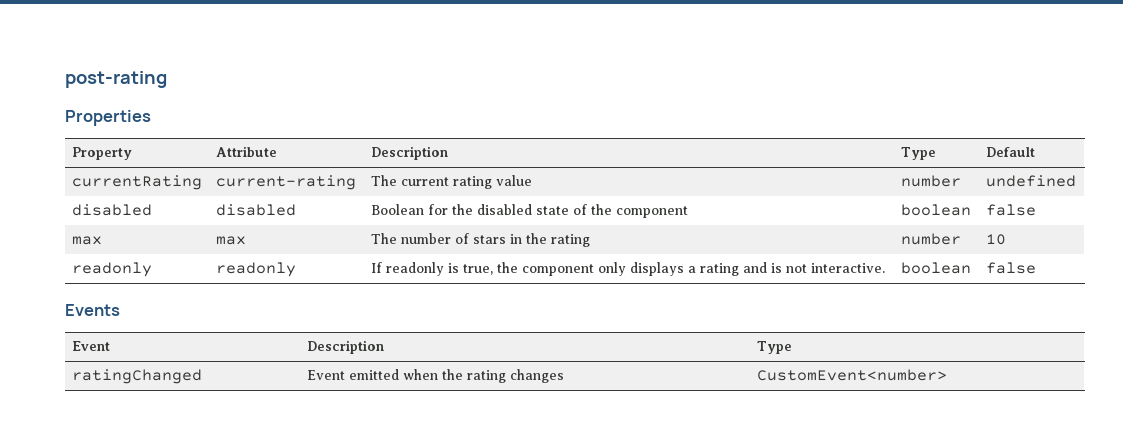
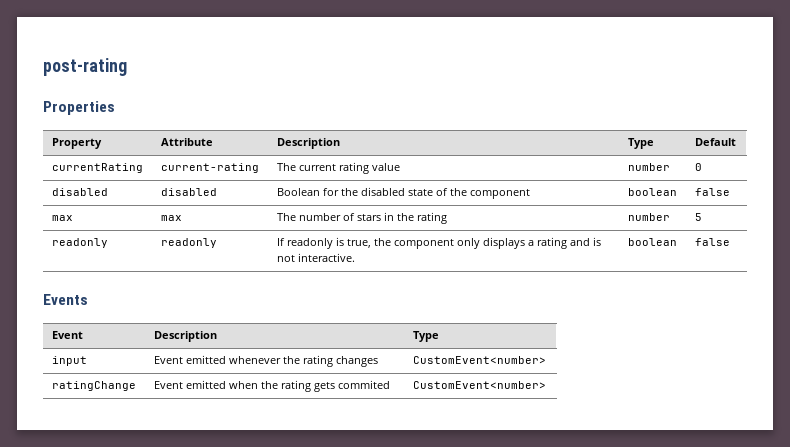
- currentRating | current-rating | The current rating value | number | undefined
+ currentRating | current-rating | The current rating value | number | 0
- max | max | The number of stars in the rating | number | 10
+ max | max | The number of stars in the rating | number | 5
- ratingChanged | Event emitted when the rating changes | CustomEvent<number>
+ input | Event emitted whenever the rating changes | CustomEvent<number>
+ ratingChange | Event emitted when the rating gets commited | CustomEvent<number>

